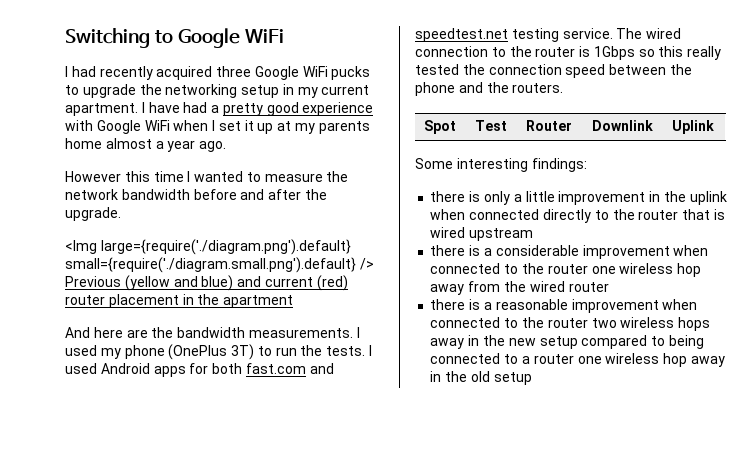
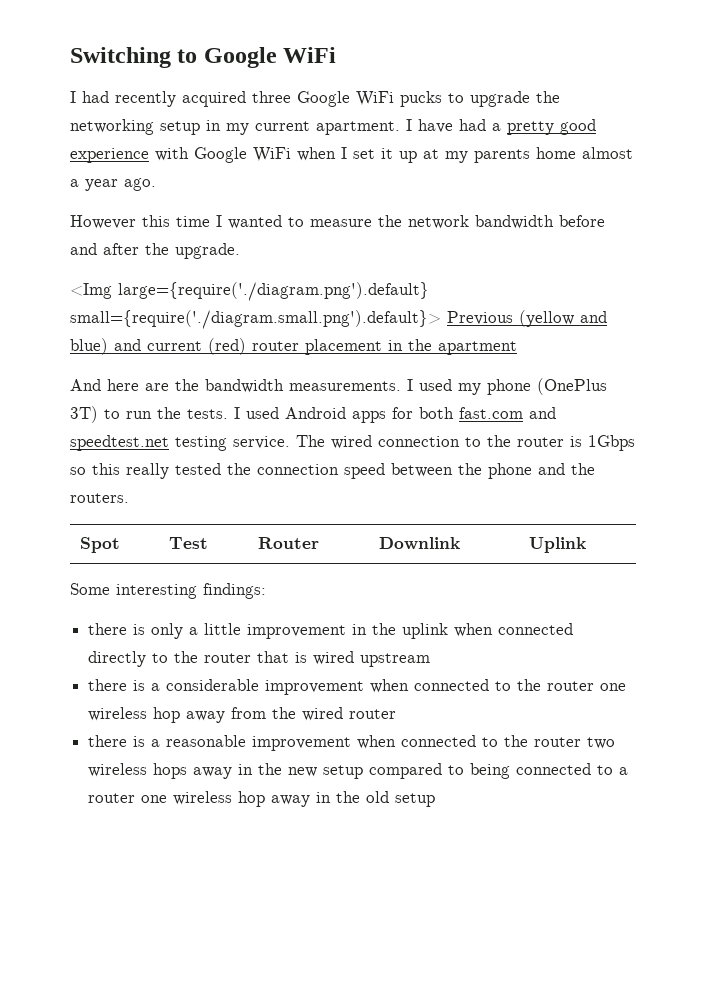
- <Img large={require('./diagram.png').default} small={require('./diagram.small.png').default} /> Previous (yellow and blue) and current (red) router placement in the apartment
+ <Img large={require('./diagram.png').default} small={require('./diagram.small.png').default}> Previous (yellow and blue) and current (red) router placement in the apartment

